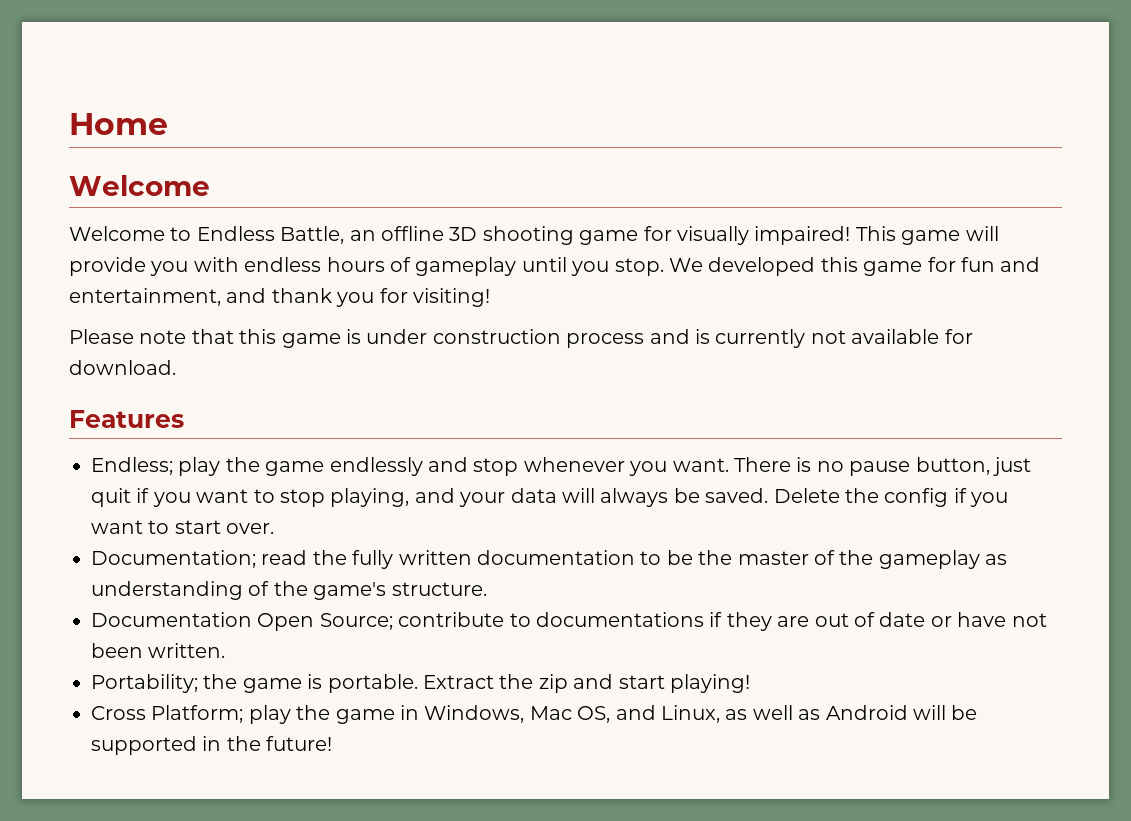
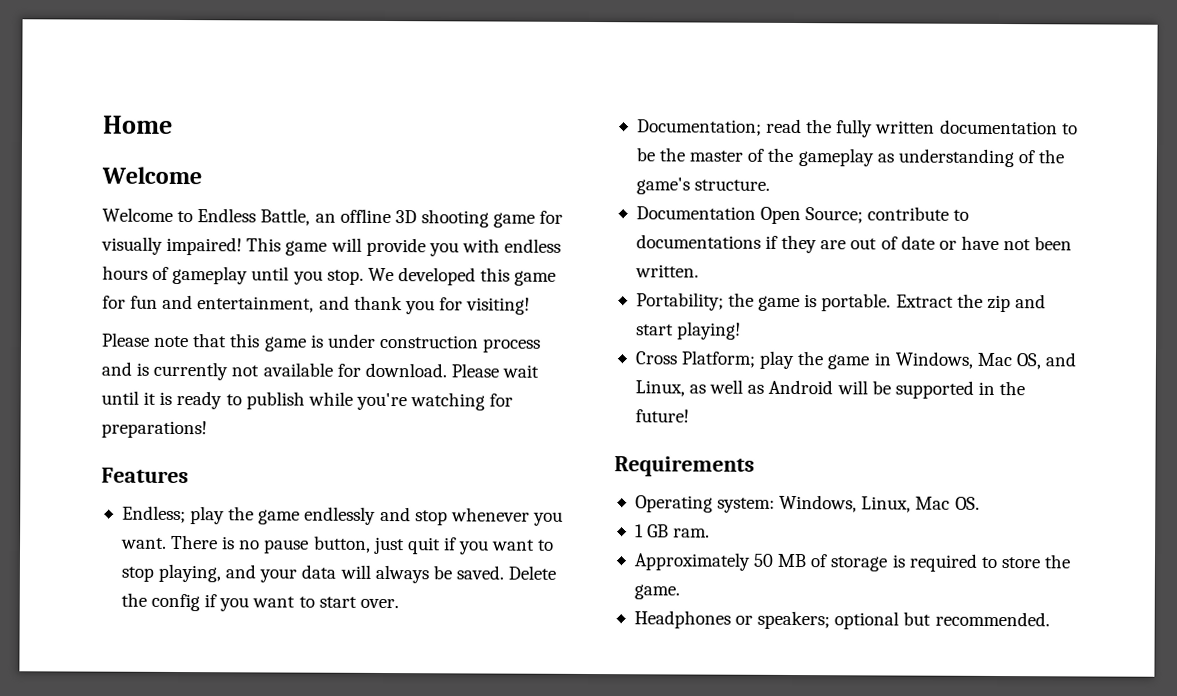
+ Please wait until it is ready to publish while you're watching for preparations!
+ Requirements
+ Operating system: Windows, Linux, Mac OS.
+ 1 GB ram.
+ Approximately 50 MB of storage is required to store the game.
+ Headphones or speakers; optional but recommended.

